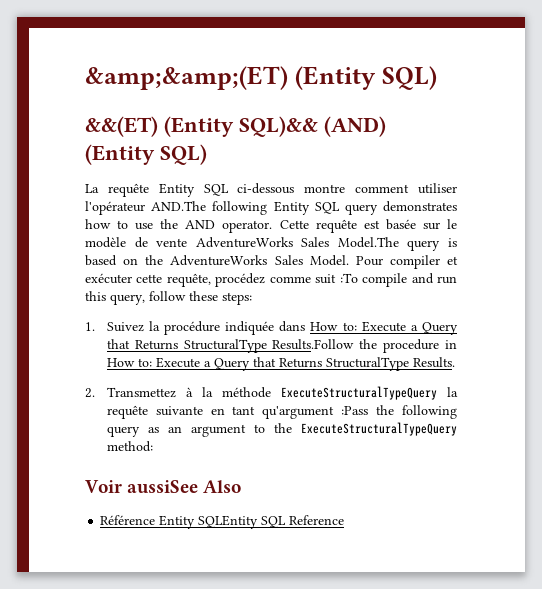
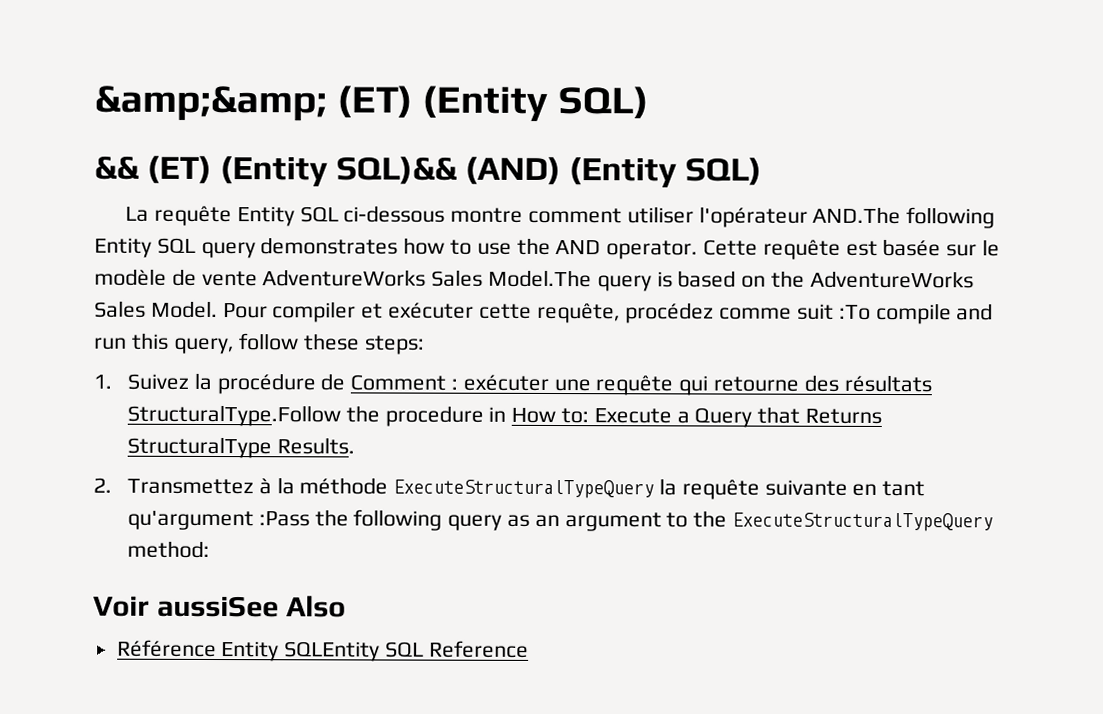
- &amp;&amp;(ET) (Entity SQL)
- &&(ET) (Entity SQL)&& (AND) (Entity SQL)
+ &amp;&amp; (ET) (Entity SQL)
+ && (ET) (Entity SQL)&& (AND) (Entity SQL)
- 1. Suivez la procédure indiquée dans How to: Execute a Query that Returns StructuralType Results.Follow the procedure in How to: Execute a Query that Returns StructuralType Results.
+ 1. Suivez la procédure de Comment : exécuter une requête qui retourne des résultats StructuralType.Follow the procedure in How to: Execute a Query that Returns StructuralType Results.

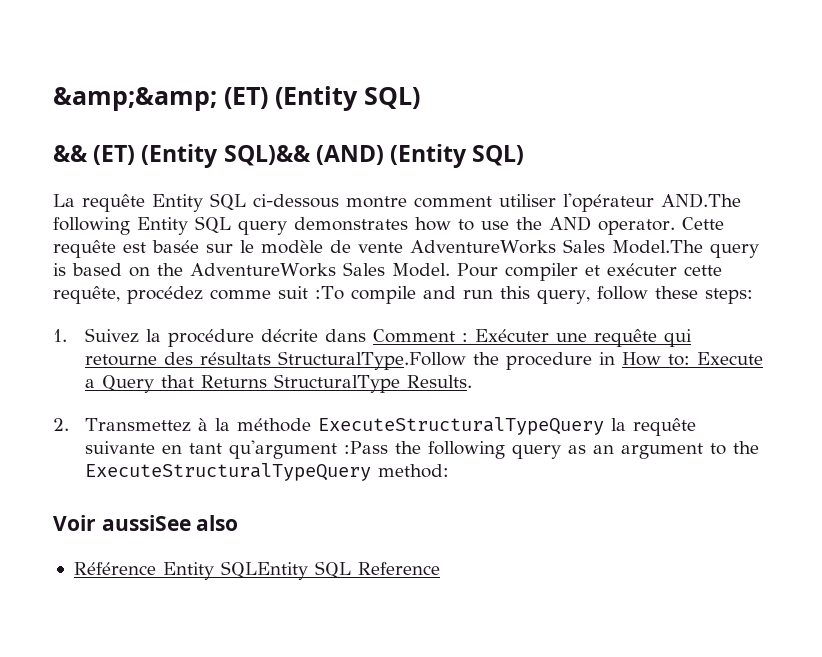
- 1. Suivez la procédure de Comment : exécuter une requête qui retourne des résultats StructuralType.Follow the procedure in How to: Execute a Query that Returns StructuralType Results.
+ 1. Suivez la procédure décrite dans Comment : Exécuter une requête qui retourne des résultats StructuralType.Follow the procedure in How to: Execute a Query that Returns StructuralType Results.
- Voir aussiSee Also
+ Voir aussiSee also

